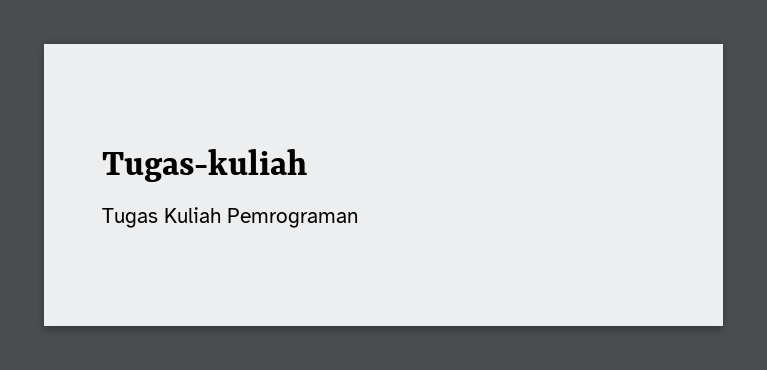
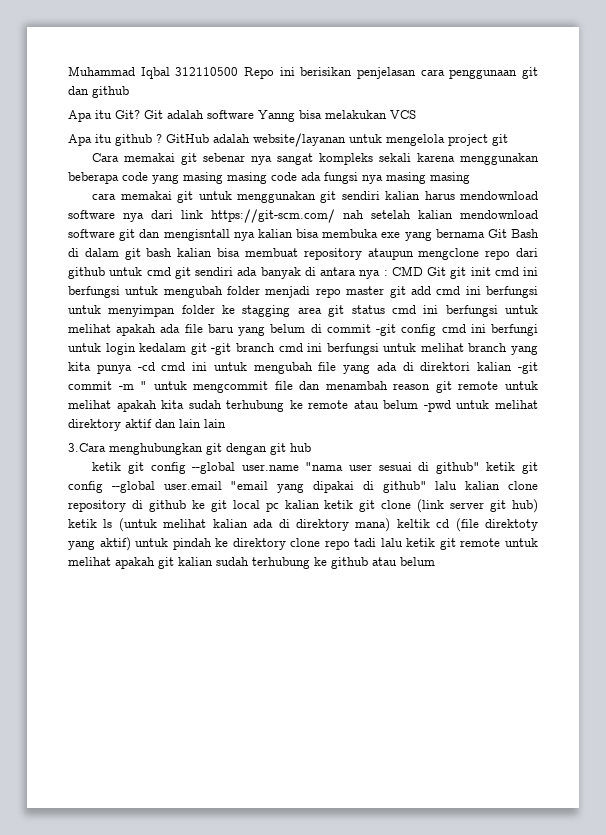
- Tugas-kuliah
- Tugas Kuliah Pemrograman
+ Muhammad Iqbal 312110500 Repo ini berisikan penjelasan cara penggunaan git dan github
+ Apa itu Git? Git adalah software Yanng bisa melakukan VCS
+ Apa itu github ? GitHub adalah website/layanan untuk mengelola project git
+ Cara memakai git sebenar nya sangat kompleks sekali karena menggunakan beberapa code yang masing masing code ada fungsi nya masing masing
+ cara memakai git untuk menggunakan git sendiri kalian harus mendownload software nya dari link https://git-scm.com/ nah setelah kalian mendownload software git dan mengisntall nya kalian bisa membuka exe yang bernama Git Bash di dalam git bash kalian bisa membuat repository ataupun mengclone repo dari github untuk cmd git sendiri ada banyak di antara nya : CMD Git git init cmd ini berfungsi untuk mengubah folder menjadi repo master git add cmd ini berfungsi untuk menyimpan folder ke stagging area git status cmd ini berfungsi untuk melihat apakah ada file baru yang belum di commit -git config cmd ini berfungi untuk login kedalam git -git branch cmd ini berfungsi untuk melihat branch yang kita punya -cd cmd ini untuk mengubah file yang ada di direktori kalian -git commit -m " untuk mengcommit file dan menambah reason git remote untuk melihat apakah kita sudah terhubung ke remote atau belum -pwd untuk melihat direktory aktif dan lain lain
+ 3.Cara menghubungkan git dengan git hub
+ ketik git config --global user.name "nama user sesuai di github" ketik git config --global user.email "email yang dipakai di github" lalu kalian clone repository di github ke git local pc kalian ketik git clone (link server git hub) ketik ls (untuk melihat kalian ada di direktory mana) keltik cd (file direktoty yang aktif) untuk pindah ke direktory clone repo tadi lalu ketik git remote untuk melihat apakah git kalian sudah terhubung ke github atau belum

